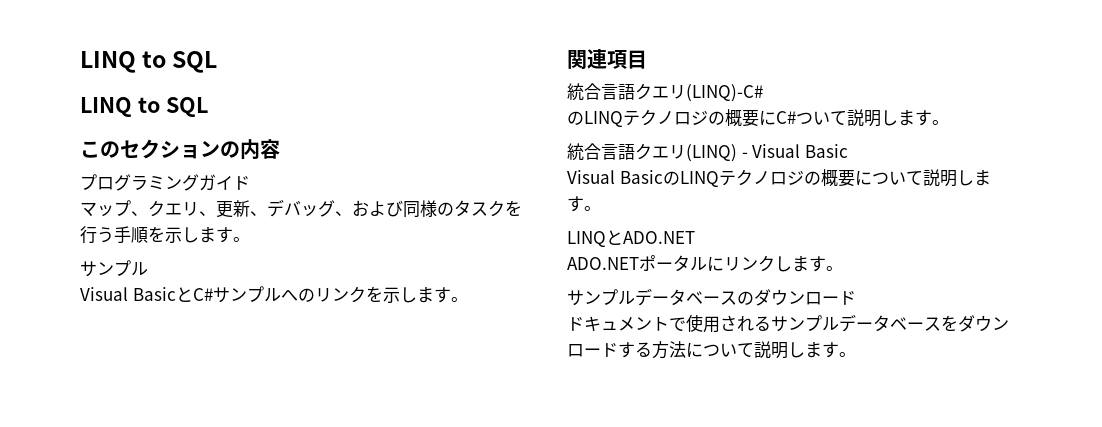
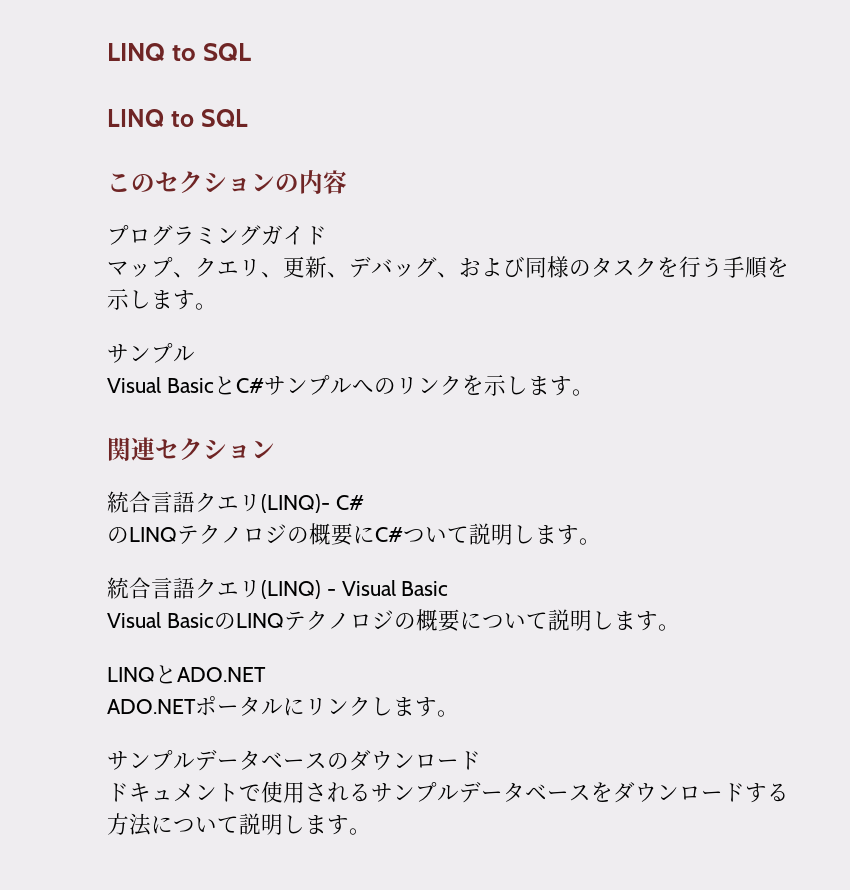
- 関連項目
- 統合言語クエリ(LINQ)-C#
+ 関連セクション
+ 統合言語クエリ(LINQ)- C#

